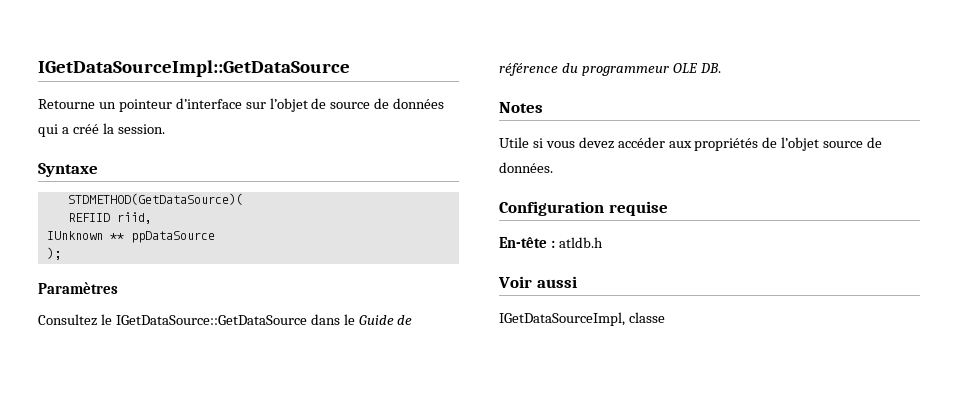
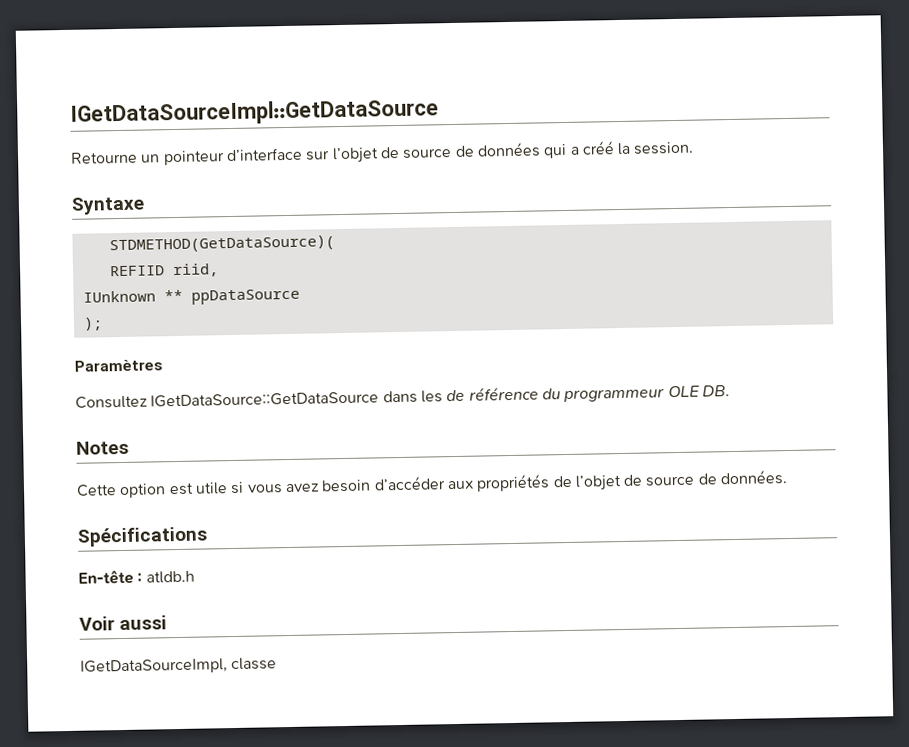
- Consultez le IGetDataSource::GetDataSource dans le Guide de référence du programmeur OLE DB.
+ Consultez IGetDataSource::GetDataSource dans les de référence du programmeur OLE DB.
- Utile si vous devez accéder aux propriétés de l’objet source de données.
+ Cette option est utile si vous avez besoin d’accéder aux propriétés de l’objet de source de données.
- Configuration requise
+ Spécifications

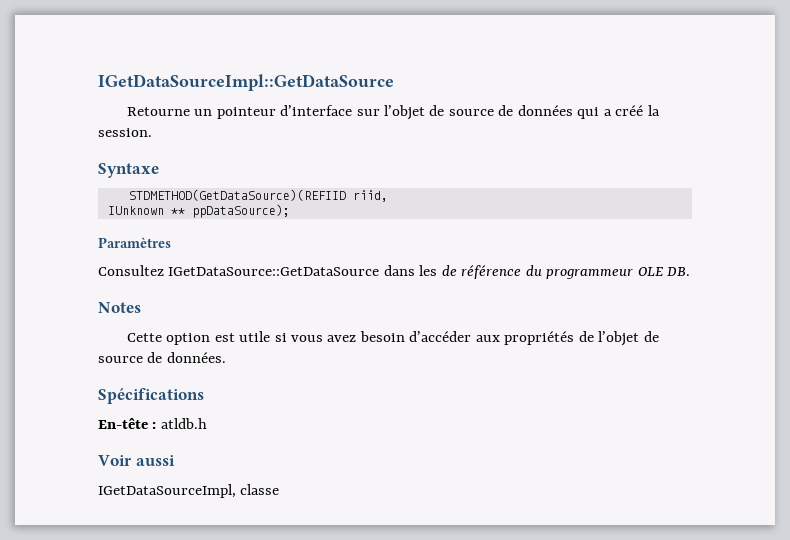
- STDMETHOD(GetDataSource)(
- REFIID riid,
+ STDMETHOD(GetDataSource)(REFIID riid,
- IUnknown ** ppDataSource
- );
+ IUnknown ** ppDataSource);

